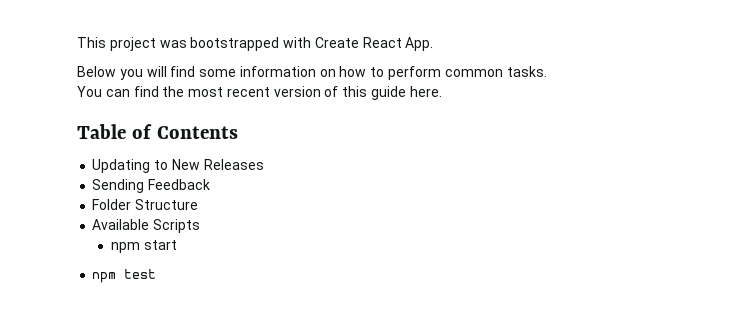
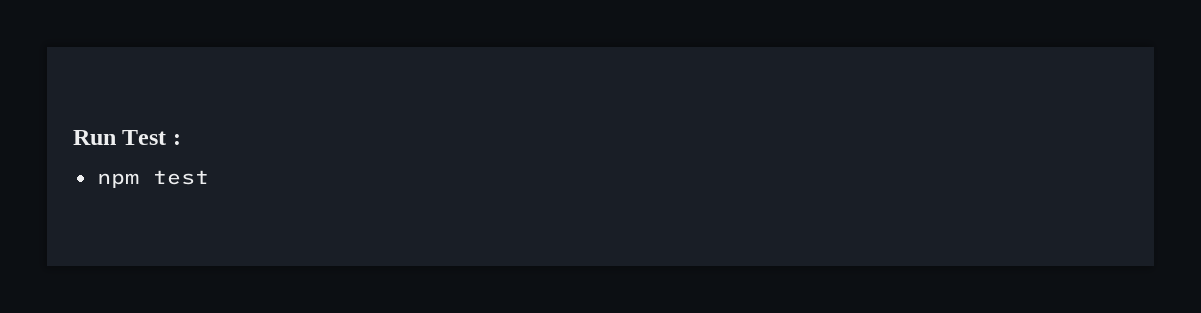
- This project was bootstrapped with Create React App.
- Below you will find some information on how to perform common tasks.
- You can find the most recent version of this guide here.
- Table of Contents
- Updating to New Releases
- Sending Feedback
- Folder Structure
- Available Scripts
- npm start
+ Run Test :

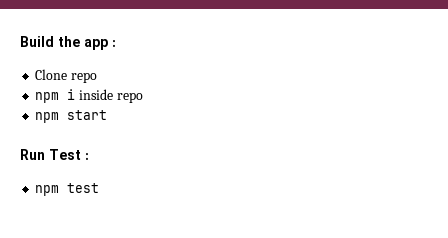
+ Build the app :
+ Clone repo
+ npm i inside repo
+ npm start

